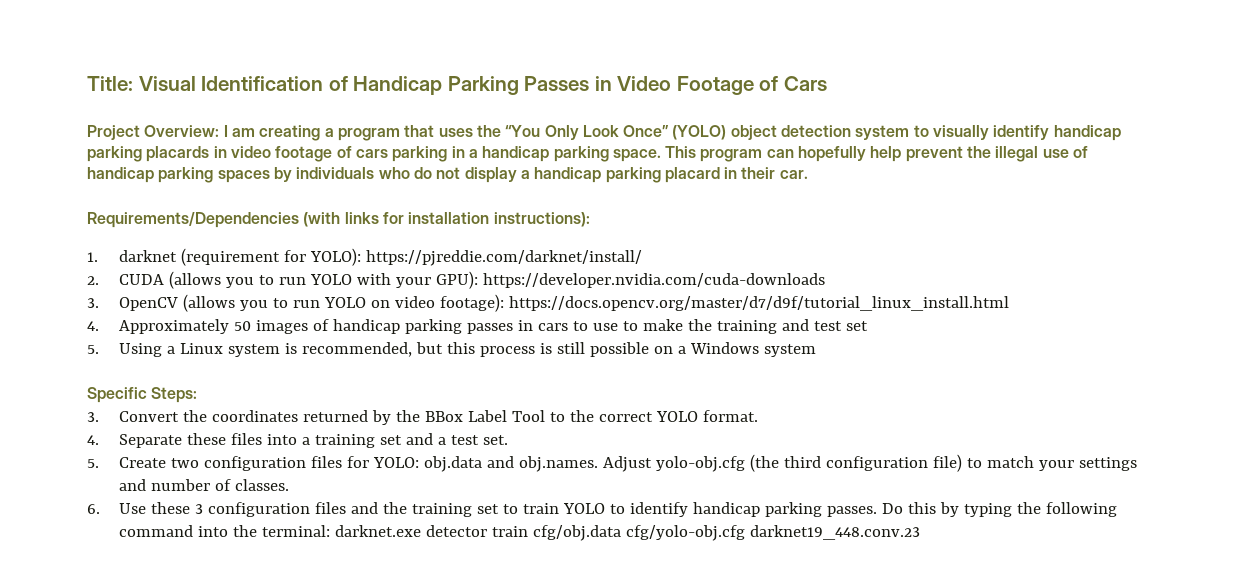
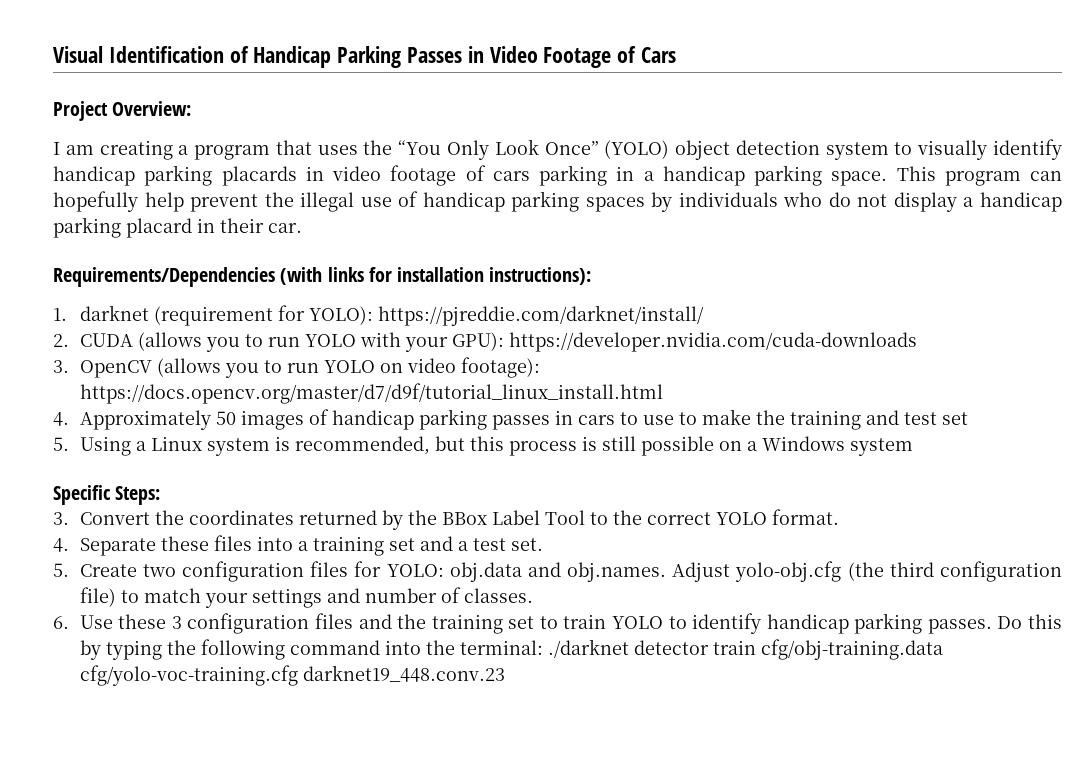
- Title: Visual Identification of Handicap Parking Passes in Video Footage of Cars
+ Visual Identification of Handicap Parking Passes in Video Footage of Cars
- Project Overview: I am creating a program that uses the “You Only Look Once” (YOLO) object detection system to visually identify handicap parking placards in video footage of cars parking in a handicap parking space.
+ Project Overview:
+ I am creating a program that uses the “You Only Look Once” (YOLO) object detection system to visually identify handicap parking placards in video footage of cars parking in a handicap parking space.
- Do this by typing the following command into the terminal: darknet.exe detector train cfg/obj.data cfg/yolo-obj.cfg darknet19_448.conv.23
+ Do this by typing the following command into the terminal: ./darknet detector train cfg/obj-training.data cfg/yolo-voc-training.cfg darknet19_448.conv.23

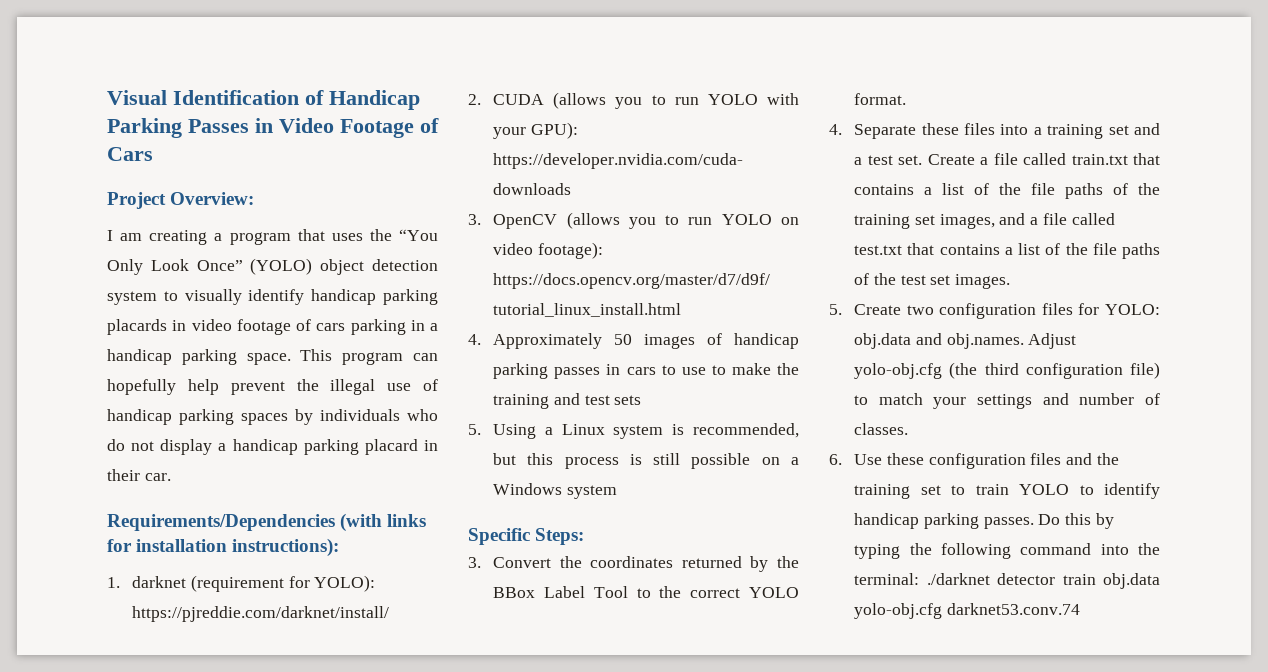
- 4. Approximately 50 images of handicap parking passes in cars to use to make the training and test set
+ 4. Approximately 50 images of handicap parking passes in cars to use to make the training and test sets
+ Create a file called train.txt that contains a list of the file paths of the training set images, and a file called test.txt that contains a list of the file paths of the test set images.
- 6. Use these 3 configuration files and the training set to train YOLO to identify handicap parking passes.
+ 6. Use these configuration files and the training set to train YOLO to identify handicap parking passes.
- Do this by typing the following command into the terminal: ./darknet detector train cfg/obj-training.data cfg/yolo-voc-training.cfg darknet19_448.conv.23
+ Do this by typing the following command into the terminal: ./darknet detector train obj.data yolo-obj.cfg darknet53.conv.74

